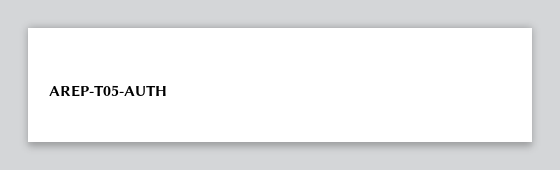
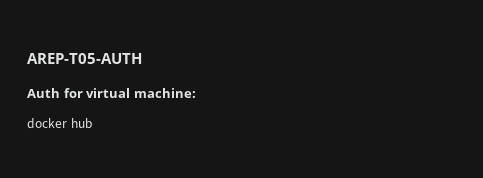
+ Auth for virtual machine:
+ docker hub

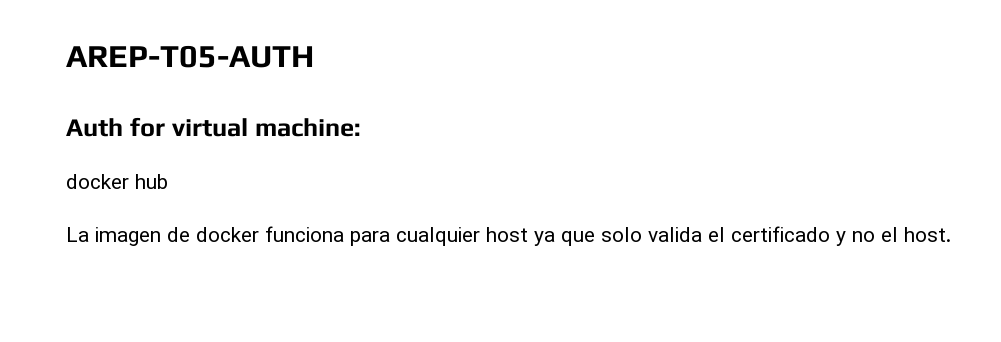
+ La imagen de docker funciona para cualquier host ya que solo valida el certificado y no el host.

